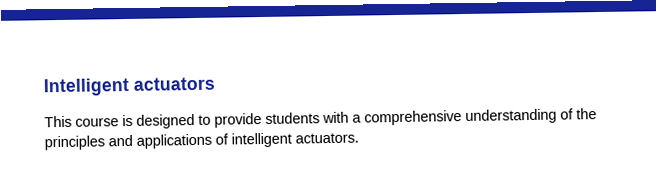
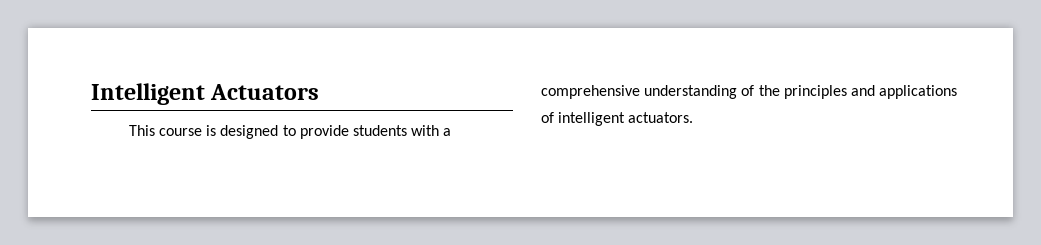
- Intelligent actuators
+ Intelligent Actuators

